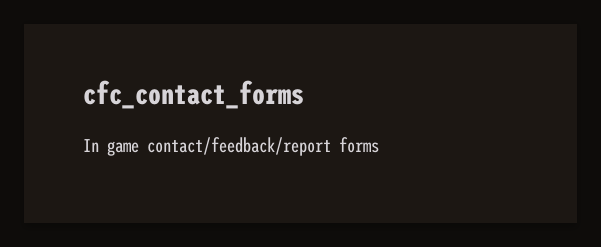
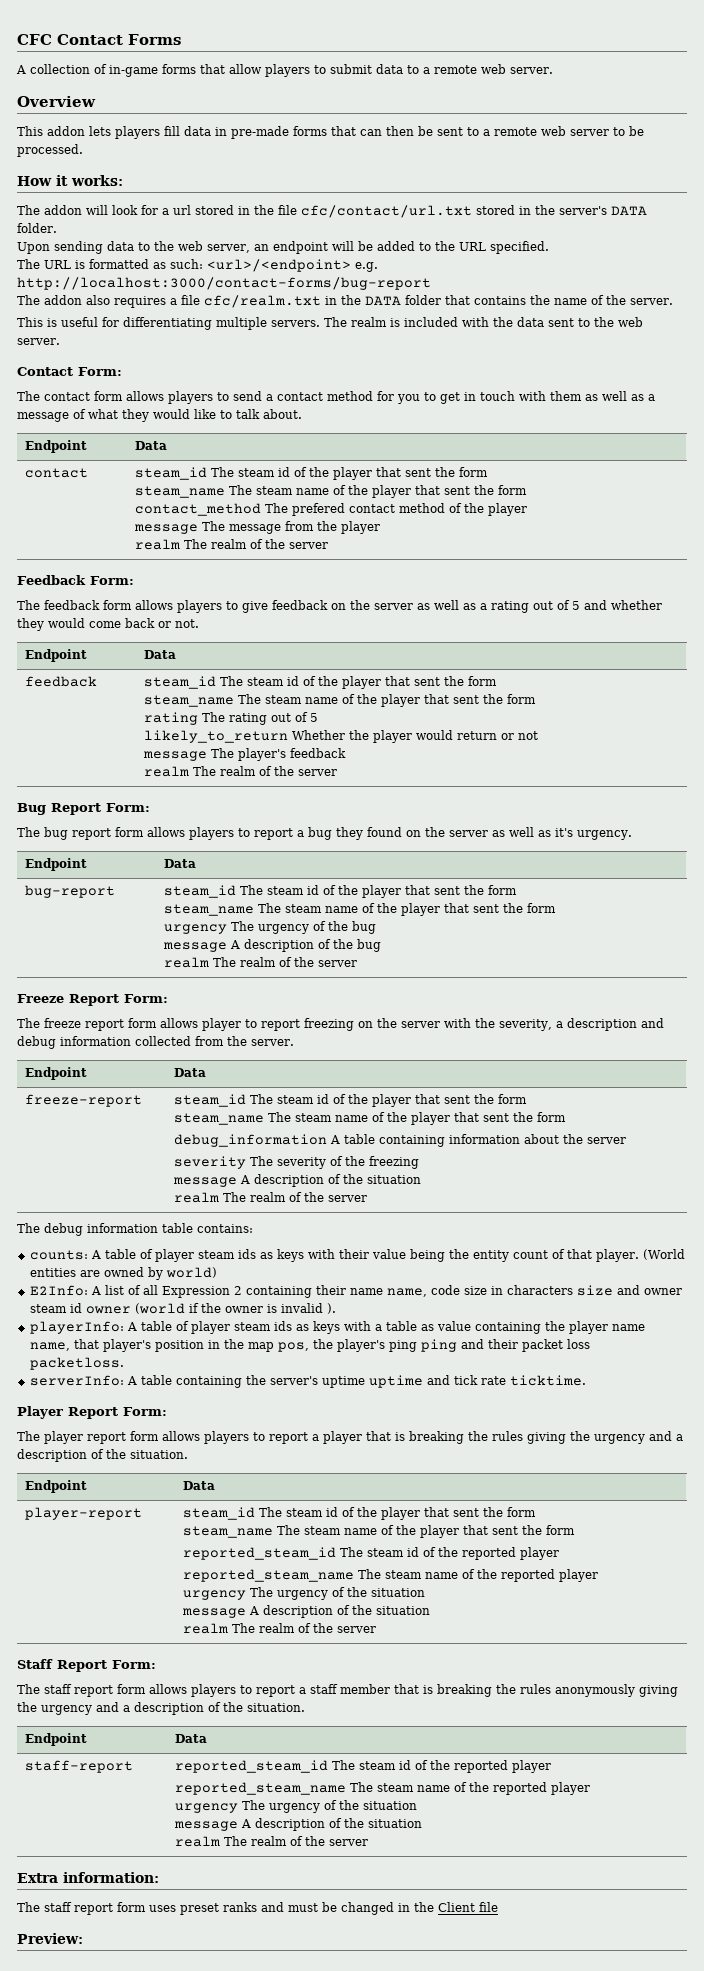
- cfc_contact_forms
- In game contact/feedback/report forms
+ CFC Contact Forms
+ A collection of in-game forms that allow players to submit data to a remote web server.
+ Overview
+ This addon lets players fill data in pre-made forms that can then be sent to a remote web server to be processed.
+ How it works:
+ The addon will look for a url stored in the file cfc/contact/url.txt stored in the server's DATA folder.
+ Upon sending data to the web server, an endpoint will be added to the URL specified.
+ The URL is formatted as such: <url>/<endpoint> e.g. http://localhost:3000/contact-forms/bug-report
+ The addon also requires a file cfc/realm.txt in the DATA folder that contains the name of the server.
+ This is useful for differentiating multiple servers. The realm is included with the data sent to the web server.
+ Contact Form:
+ The contact form allows players to send a contact method for you to get in touch with them as well as a message of what they would like to talk about.
+ Endpoint | Data
+ contact | steam_id The steam id of the player that sent the form
+ steam_name The steam name of the player that sent the form
+ contact_method The prefered contact method of the player
+ message The message from the player
+ realm The realm of the server
+ Feedback Form:
+ The feedback form allows players to give feedback on the server as well as a rating out of 5 and whether they would come back or not.
+ Endpoint | Data
+ feedback | steam_id The steam id of the player that sent the form
+ steam_name The steam name of the player that sent the form
+ rating The rating out of 5
+ likely_to_return Whether the player would return or not
+ message The player's feedback
+ realm The realm of the server
+ Bug Report Form:
+ The bug report form allows players to report a bug they found on the server as well as it's urgency.
+ Endpoint | Data
+ bug-report | steam_id The steam id of the player that sent the form
+ steam_name The steam name of the player that sent the form
+ urgency The urgency of the bug
+ message A description of the bug
+ realm The realm of the server
+ Freeze Report Form:
+ The freeze report form allows player to report freezing on the server with the severity, a description and debug information collected from the server.
+ Endpoint | Data
+ freeze-report | steam_id The steam id of the player that sent the form
+ steam_name The steam name of the player that sent the form
+ debug_information A table containing information about the server
+ severity The severity of the freezing
+ message A description of the situation
+ realm The realm of the server
+ The debug information table contains:
+ counts: A table of player steam ids as keys with their value being the entity count of that player. (World entities are owned by world)
+ E2Info: A list of all Expression 2 containing their name name, code size in characters size and owner steam id owner (world if the owner is invalid ).
+ playerInfo: A table of player steam ids as keys with a table as value containing the player name name, that player's position in the map pos, the player's ping ping and their packet loss packetloss.
+ serverInfo: A table containing the server's uptime uptime and tick rate ticktime.
+ Player Report Form:
+ The player report form allows players to report a player that is breaking the rules giving the urgency and a description of the situation.
+ Endpoint | Data
+ player-report | steam_id The steam id of the player that sent the form
+ steam_name The steam name of the player that sent the form
+ reported_steam_id The steam id of the reported player
+ reported_steam_name The steam name of the reported player
+ urgency The urgency of the situation
+ message A description of the situation
+ realm The realm of the server
+ Staff Report Form:
+ The staff report form allows players to report a staff member that is breaking the rules anonymously giving the urgency and a description of the situation.
+ Endpoint | Data
+ staff-report | reported_steam_id The steam id of the reported player
+ reported_steam_name The steam name of the reported player
+ urgency The urgency of the situation
+ message A description of the situation
+ realm The realm of the server
+ Extra information:
+ The staff report form uses preset ranks and must be changed in the Client file
+ Preview:

